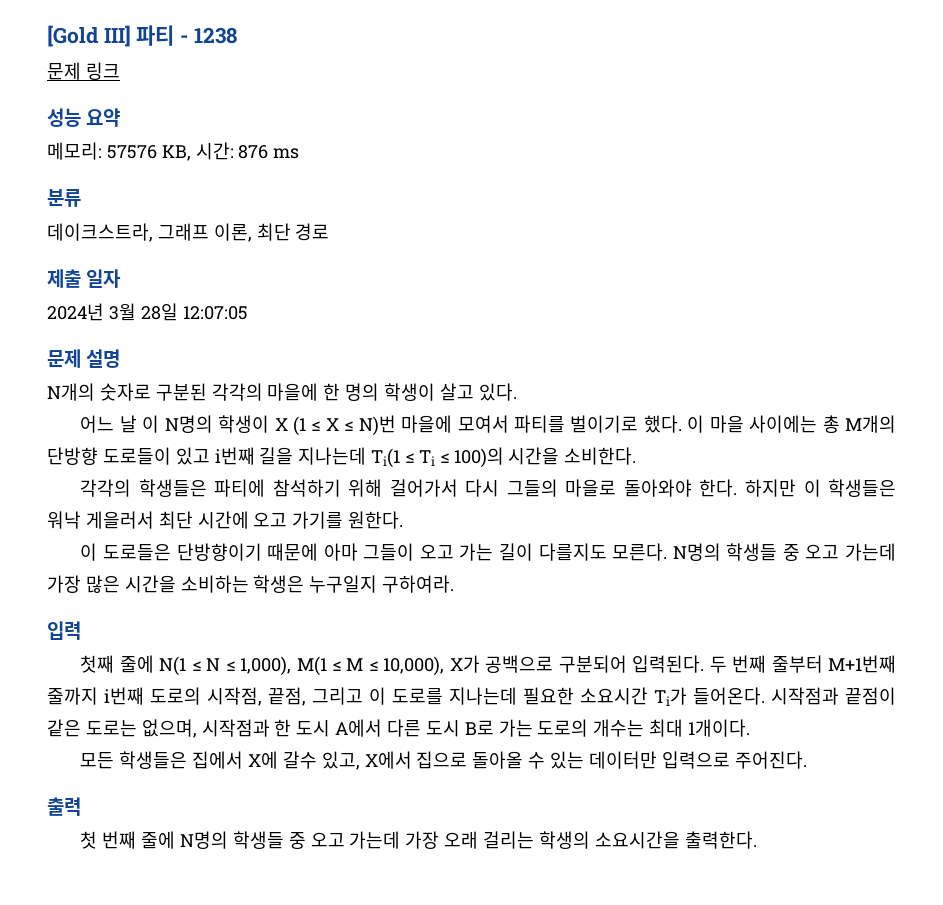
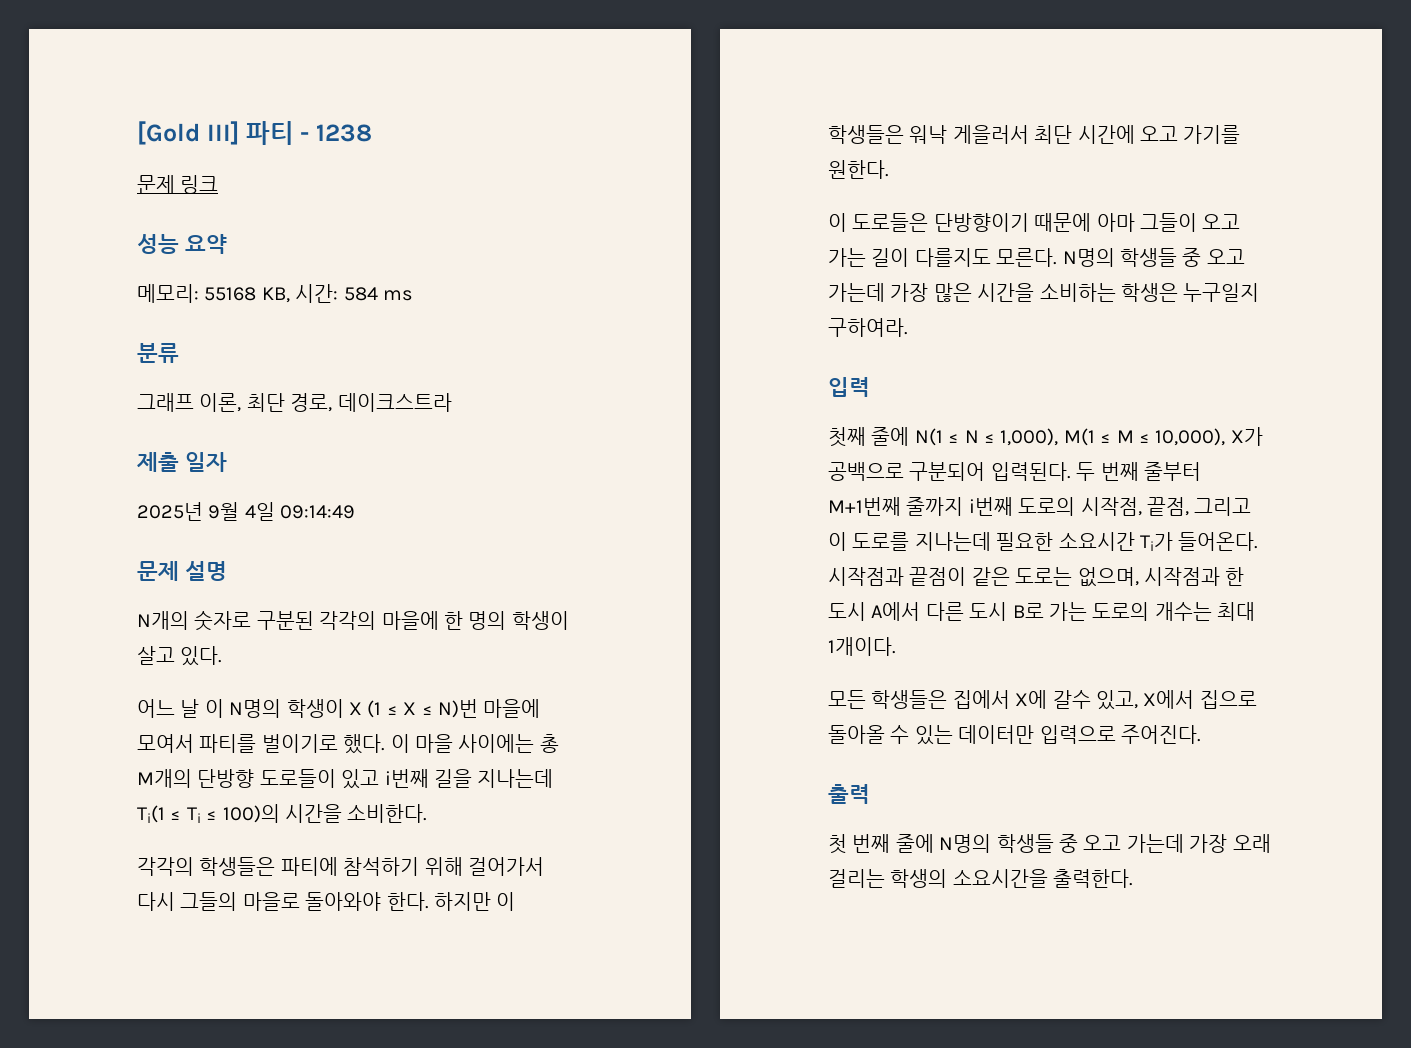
- 메모리: 57576 KB, 시간: 876 ms
+ 메모리: 55168 KB, 시간: 584 ms
- 데이크스트라, 그래프 이론, 최단 경로
+ 그래프 이론, 최단 경로, 데이크스트라
- 2024년 3월 28일 12:07:05
+ 2025년 9월 4일 09:14:49

